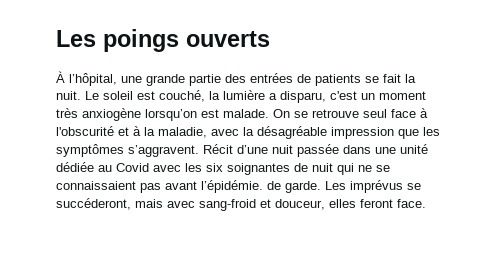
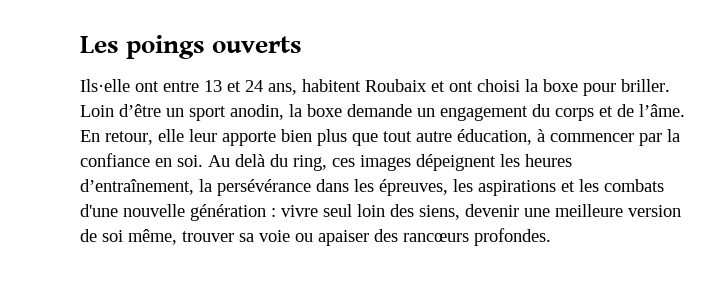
- À l’hôpital, une grande partie des entrées de patients se fait la nuit. Le soleil est couché, la lumière a disparu, c'est un moment très anxiogène lorsqu’on est malade. On se retrouve seul face à l'obscurité et à la maladie, avec la désagréable impression que les symptômes s’aggravent. Récit d’une nuit passée dans une unité dédiée au Covid avec les six soignantes de nuit qui ne se connaissaient pas avant l’épidémie. de garde. Les imprévus se succéderont, mais avec sang-froid et douceur, elles feront face.
+ Ils·elle ont entre 13 et 24 ans, habitent Roubaix et ont choisi la boxe pour briller. Loin d’être un sport anodin, la boxe demande un engagement du corps et de l’âme. En retour, elle leur apporte bien plus que tout autre éducation, à commencer par la confiance en soi. Au delà du ring, ces images dépeignent les heures d’entraînement, la persévérance dans les épreuves, les aspirations et les combats d'une nouvelle génération : vivre seul loin des siens, devenir une meilleure version de soi même, trouver sa voie ou apaiser des rancœurs profondes.

